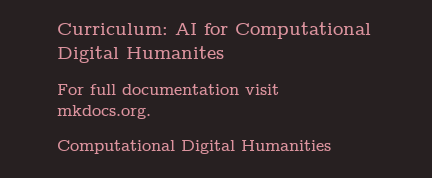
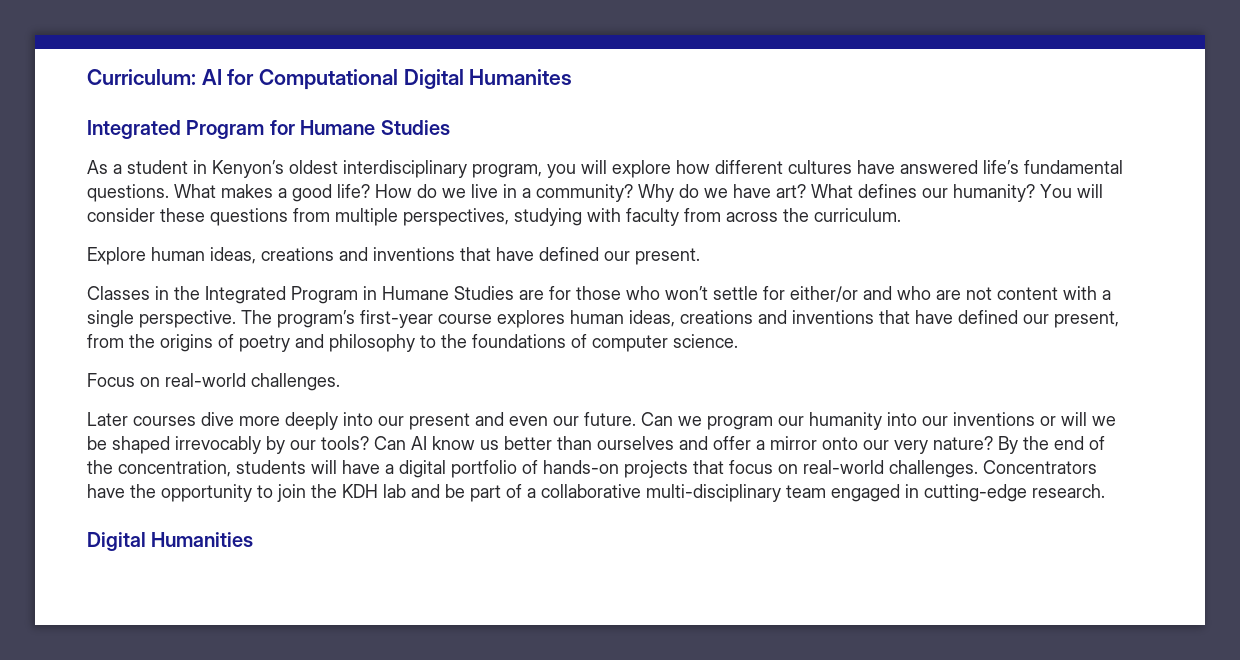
- For full documentation visit mkdocs.org.
- Computational Digital Humanities
+ Integrated Program for Humane Studies
+ As a student in Kenyon’s oldest interdisciplinary program, you will explore how different cultures have answered life’s fundamental questions. What makes a good life? How do we live in a community? Why do we have art? What defines our humanity? You will consider these questions from multiple perspectives, studying with faculty from across the curriculum.
+ Explore human ideas, creations and inventions that have defined our present.
+ Classes in the Integrated Program in Humane Studies are for those who won’t settle for either/or and who are not content with a single perspective. The program’s first-year course explores human ideas, creations and inventions that have defined our present, from the origins of poetry and philosophy to the foundations of computer science.
+ Focus on real-world challenges.
+ Later courses dive more deeply into our present and even our future. Can we program our humanity into our inventions or will we be shaped irrevocably by our tools? Can AI know us better than ourselves and offer a mirror onto our very nature? By the end of the concentration, students will have a digital portfolio of hands-on projects that focus on real-world challenges. Concentrators have the opportunity to join the KDH lab and be part of a collaborative multi-disciplinary team engaged in cutting-edge research.
+ Digital Humanities

